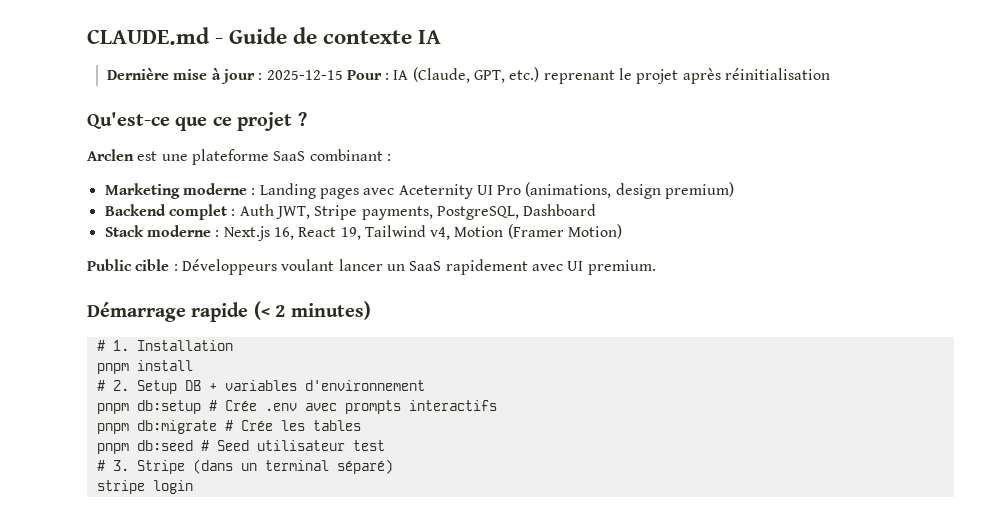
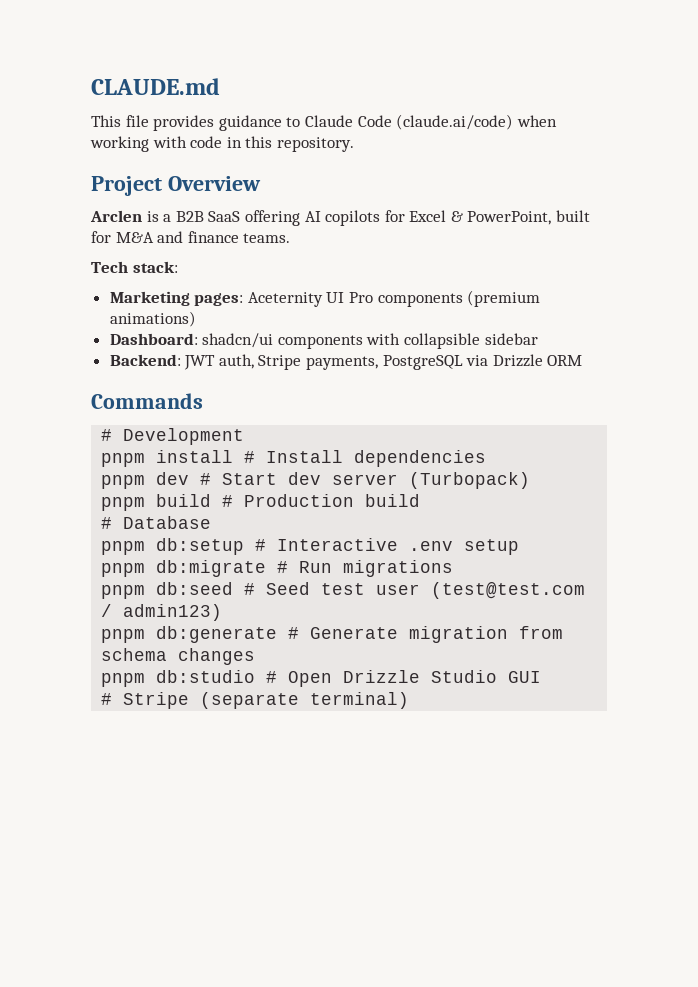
- CLAUDE.md - Guide de contexte IA
- Dernière mise à jour : 2025-12-15 Pour : IA (Claude, GPT, etc.) reprenant le projet après réinitialisation
- Qu'est-ce que ce projet ?
- Arclen est une plateforme SaaS combinant :
- Marketing moderne : Landing pages avec Aceternity UI Pro (animations, design premium)
- Backend complet : Auth JWT, Stripe payments, PostgreSQL, Dashboard
- Stack moderne : Next.js 16, React 19, Tailwind v4, Motion (Framer Motion)
- Public cible : Développeurs voulant lancer un SaaS rapidement avec UI premium.
- Démarrage rapide (< 2 minutes)
- # 1. Installation
+ CLAUDE.md
+ This file provides guidance to Claude Code (claude.ai/code) when working with code in this repository.
+ Project Overview
+ Arclen is a B2B SaaS offering AI copilots for Excel & PowerPoint, built for M&A and finance teams.
+ Tech stack:
+ Marketing pages: Aceternity UI Pro components (premium animations)
+ Dashboard: shadcn/ui components with collapsible sidebar
+ Backend: JWT auth, Stripe payments, PostgreSQL via Drizzle ORM
+ Commands
+ # Development
- pnpm install
- # 2. Setup DB + variables d'environnement
- pnpm db:setup # Crée .env avec prompts interactifs
+ pnpm install # Install dependencies
+ pnpm dev # Start dev server (Turbopack)
+ pnpm build # Production build
+ # Database
+ pnpm db:setup # Interactive .env setup
- pnpm db:migrate # Crée les tables
+ pnpm db:migrate # Run migrations
- pnpm db:seed # Seed utilisateur test
- # 3. Stripe (dans un terminal séparé)
- stripe login
+ pnpm db:seed # Seed test user (test@test.com / admin123)
+ pnpm db:generate # Generate migration from schema changes
+ pnpm db:studio # Open Drizzle Studio GUI
+ # Stripe (separate terminal)

